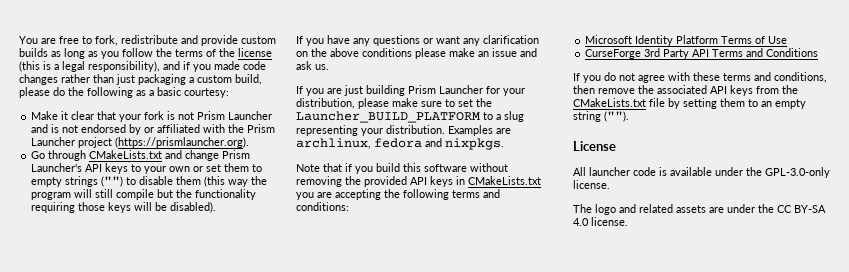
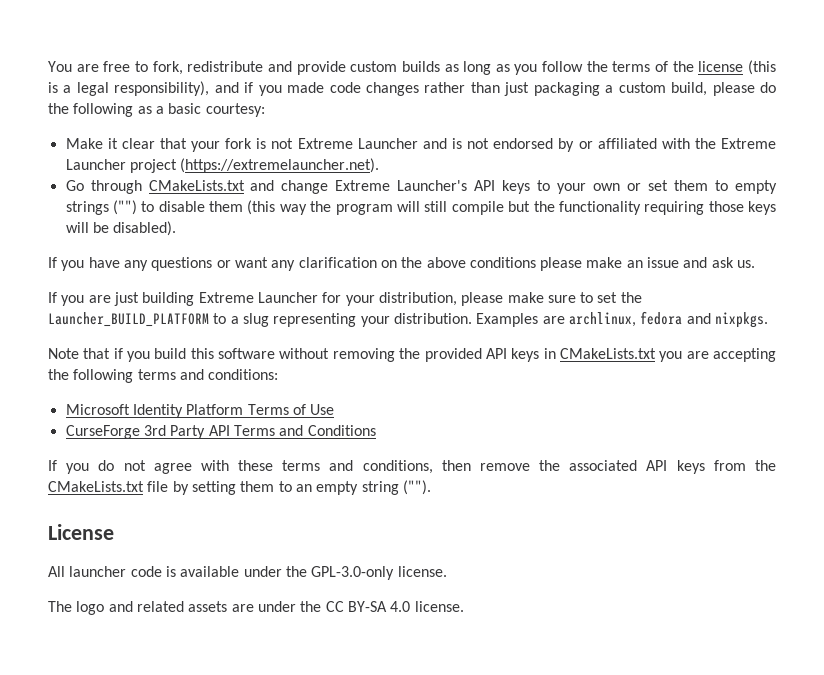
- Make it clear that your fork is not Prism Launcher and is not endorsed by or affiliated with the Prism Launcher project (https://prismlauncher.org).
+ Make it clear that your fork is not Extreme Launcher and is not endorsed by or affiliated with the Extreme Launcher project (https://extremelauncher.net).
- Go through CMakeLists.txt and change Prism Launcher's API keys to your own or set them to empty strings ("") to disable them (this way the program will still compile but the functionality requiring those keys will be disabled).
+ Go through CMakeLists.txt and change Extreme Launcher's API keys to your own or set them to empty strings ("") to disable them (this way the program will still compile but the functionality requiring those keys will be disabled).
- If you are just building Prism Launcher for your distribution, please make sure to set the Launcher_BUILD_PLATFORM to a slug representing your distribution.
+ If you are just building Extreme Launcher for your distribution, please make sure to set the Launcher_BUILD_PLATFORM to a slug representing your distribution.

